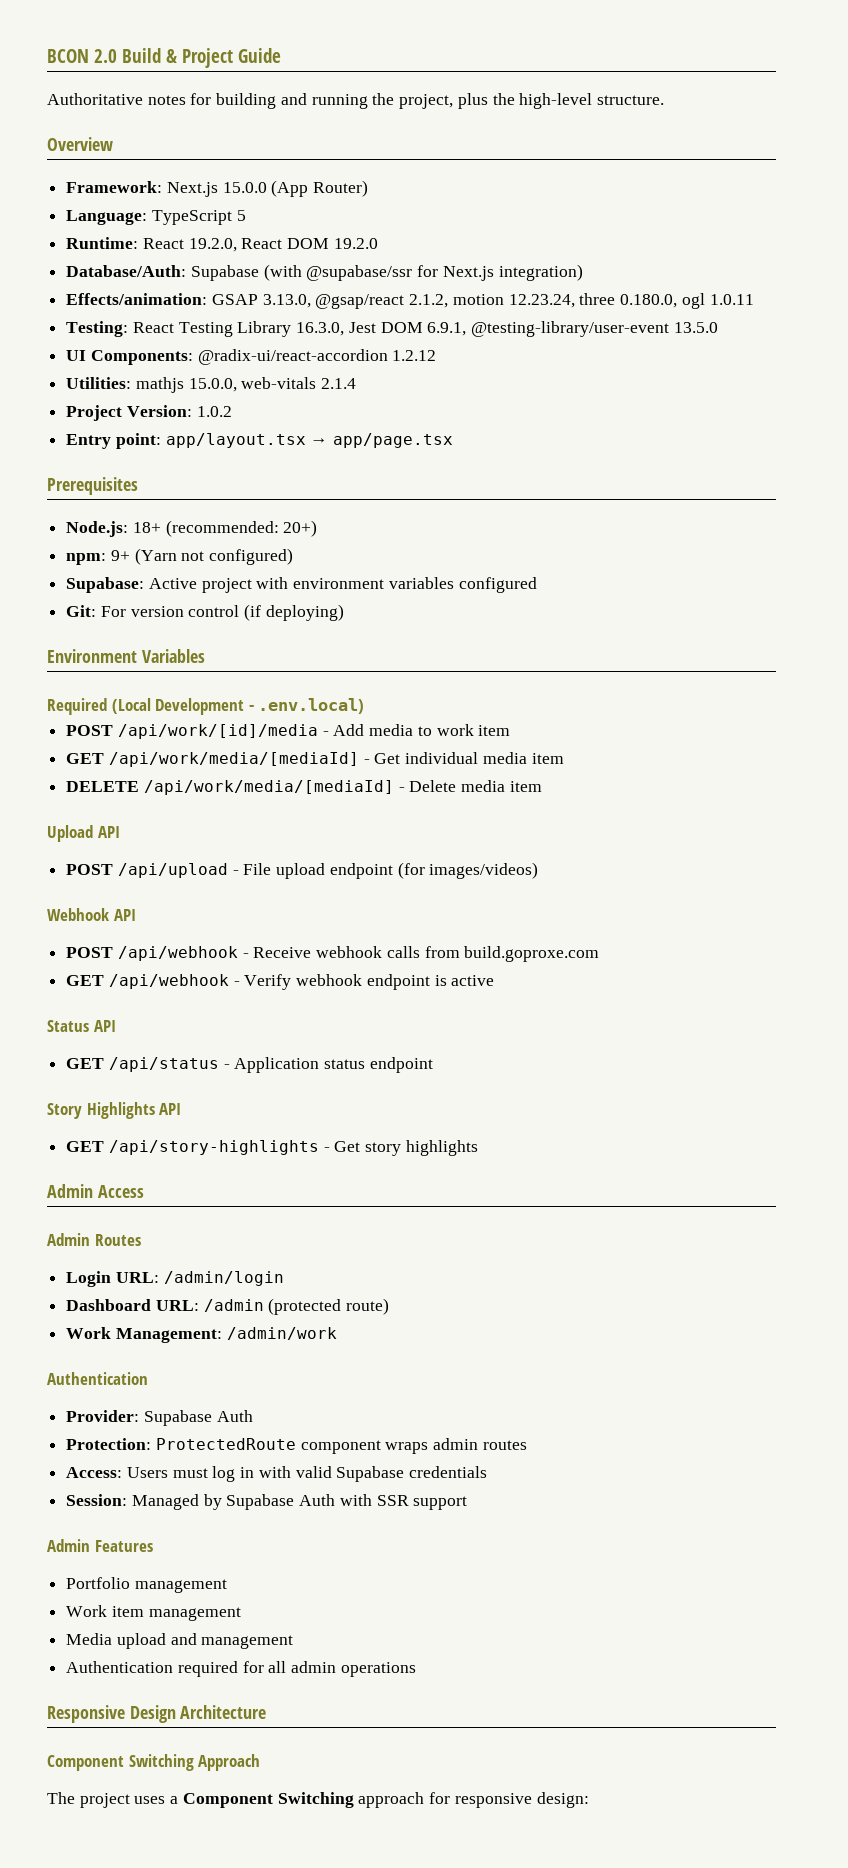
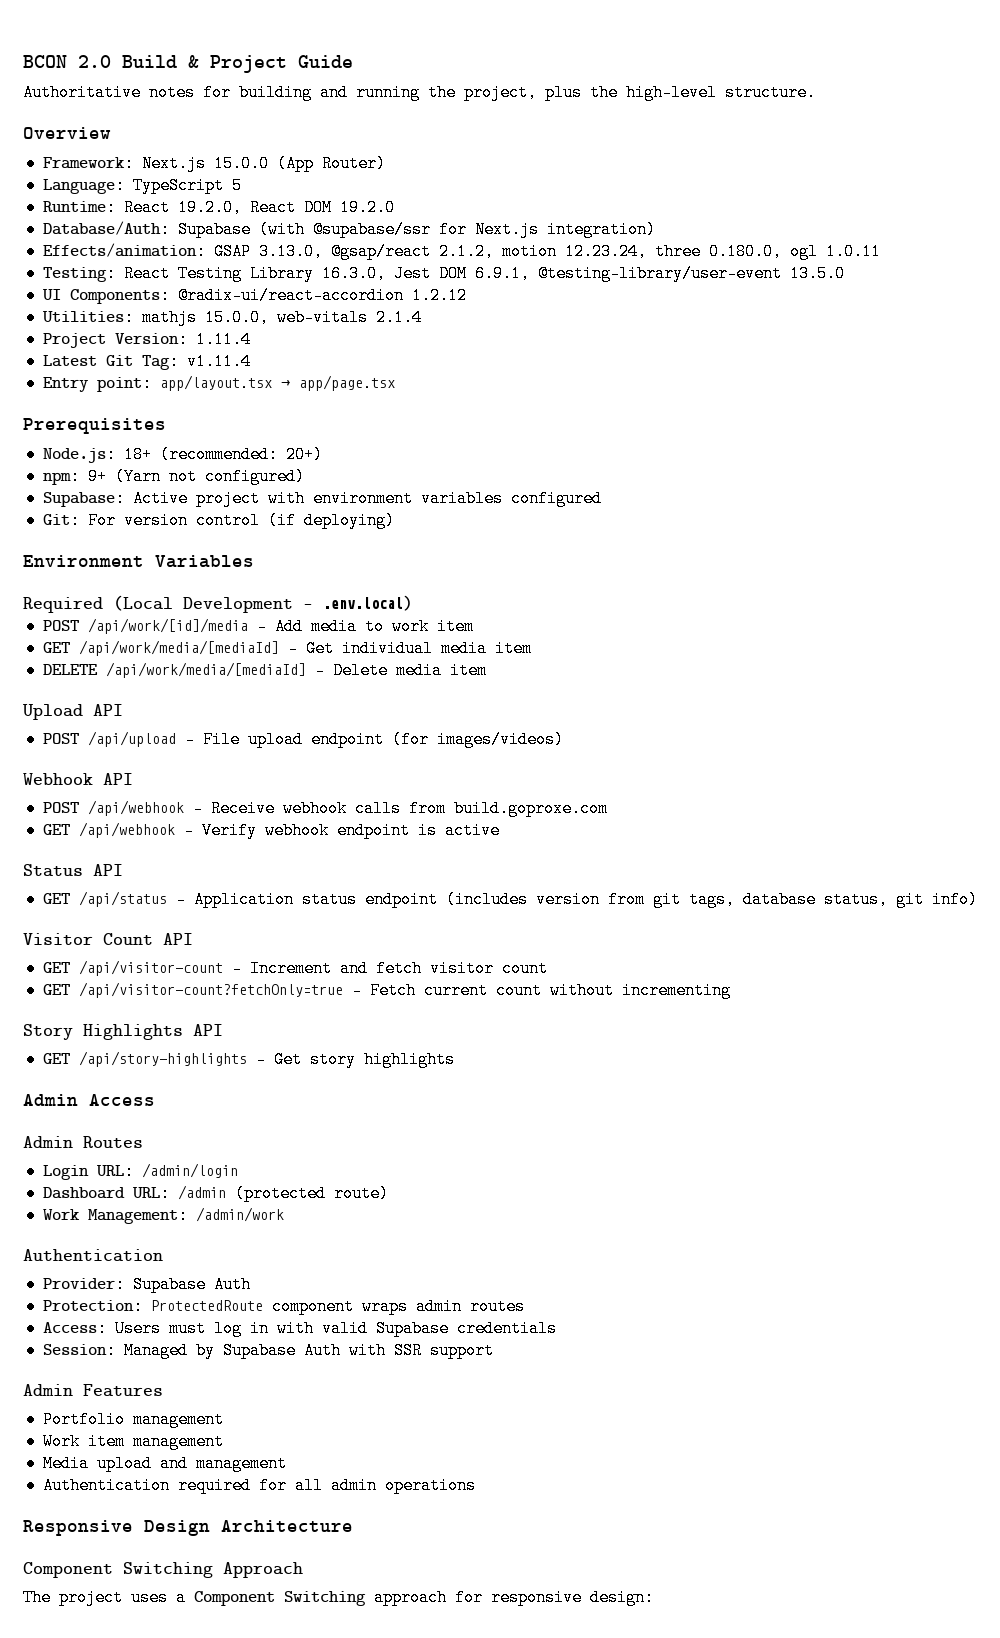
- Project Version: 1.0.2
+ Project Version: 1.11.4
+ Latest Git Tag: v1.11.4
- GET /api/status - Application status endpoint
+ GET /api/status - Application status endpoint (includes version from git tags, database status, git info)
+ Visitor Count API
+ GET /api/visitor-count - Increment and fetch visitor count
+ GET /api/visitor-count?fetchOnly=true - Fetch current count without incrementing

